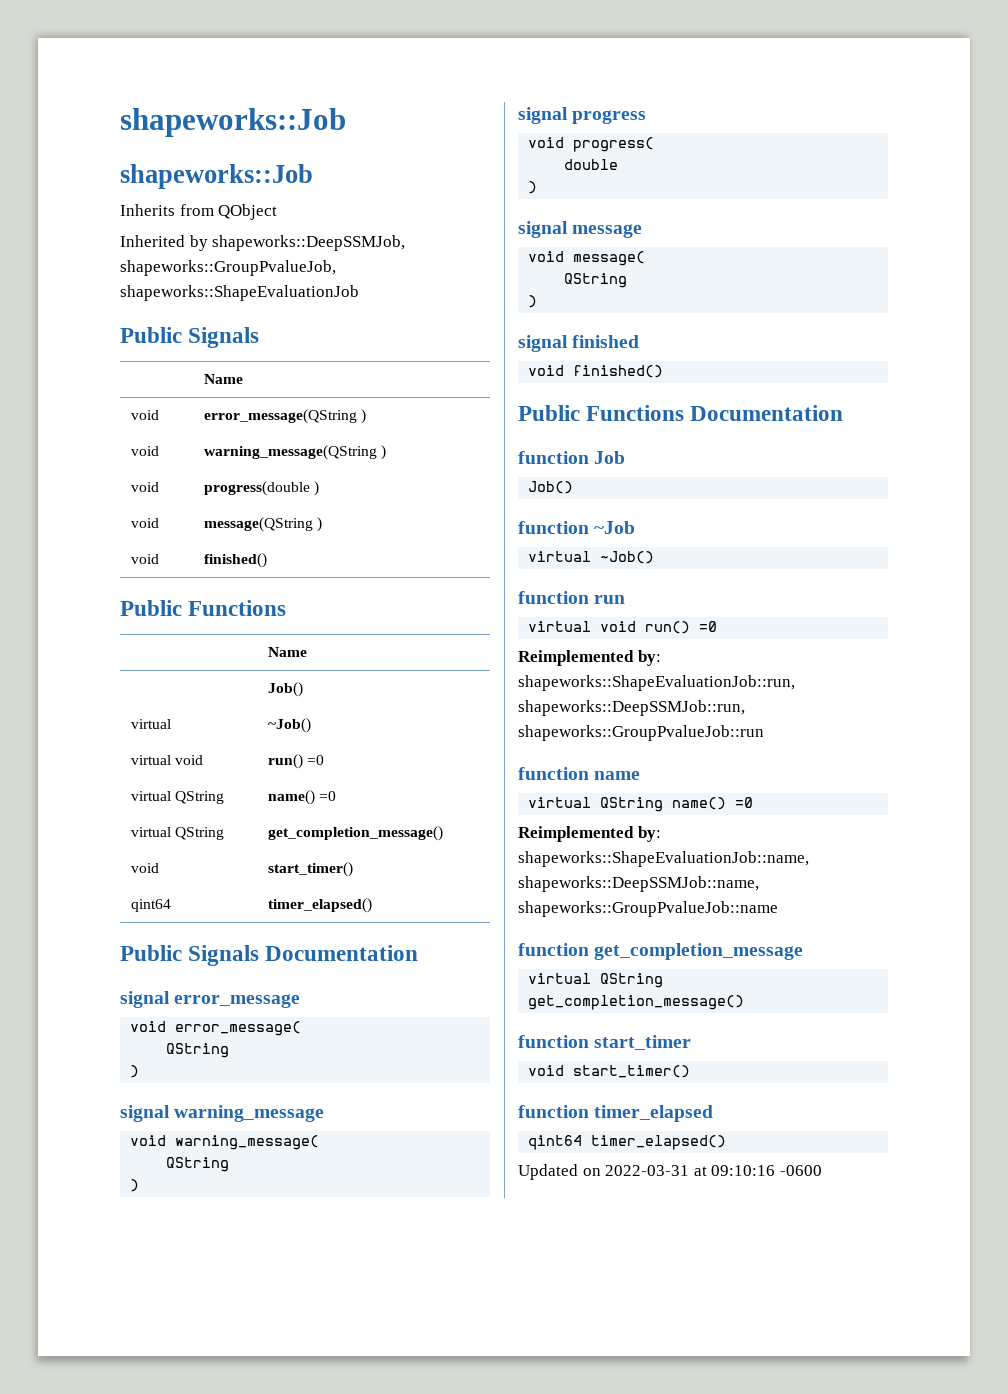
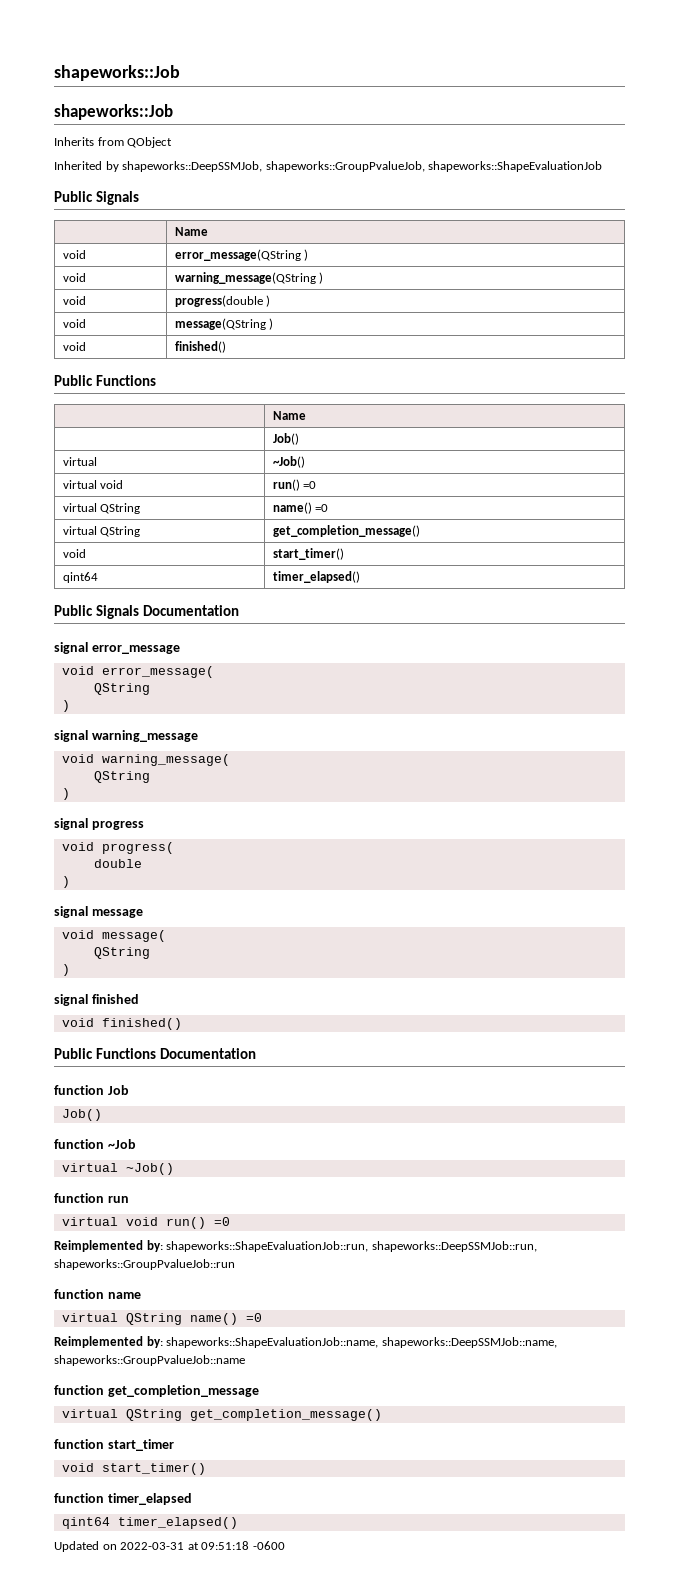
- Updated on 2022-03-31 at 09:10:16 -0600
+ Updated on 2022-03-31 at 09:51:18 -0600

